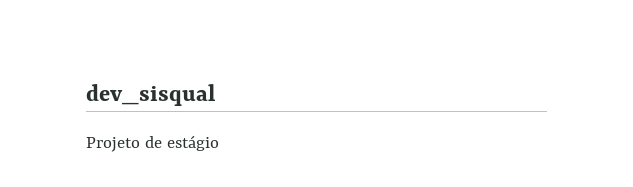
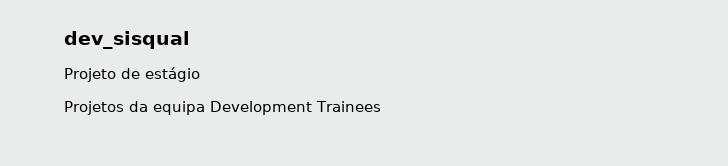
+ Projetos da equipa Development Trainees

